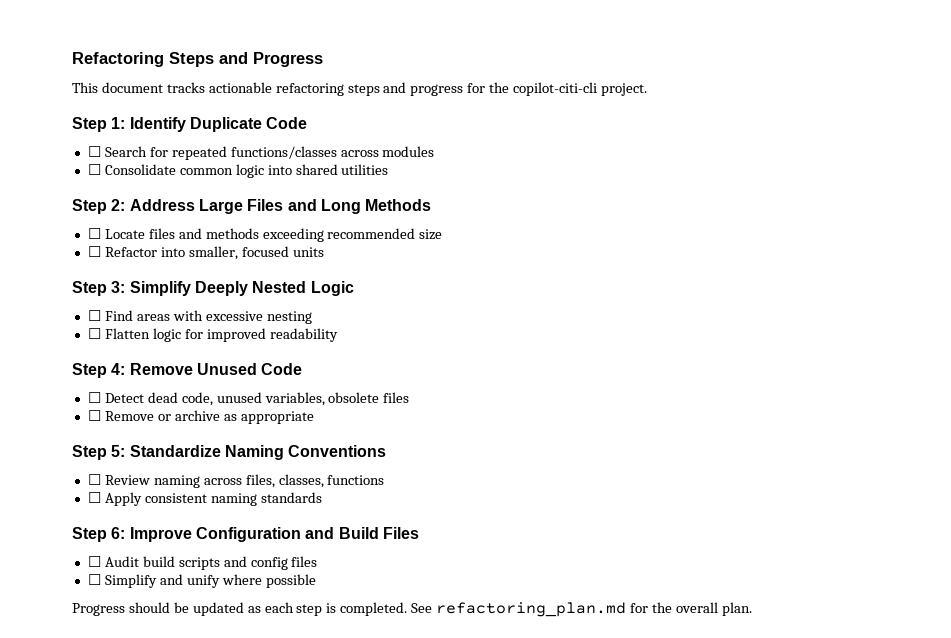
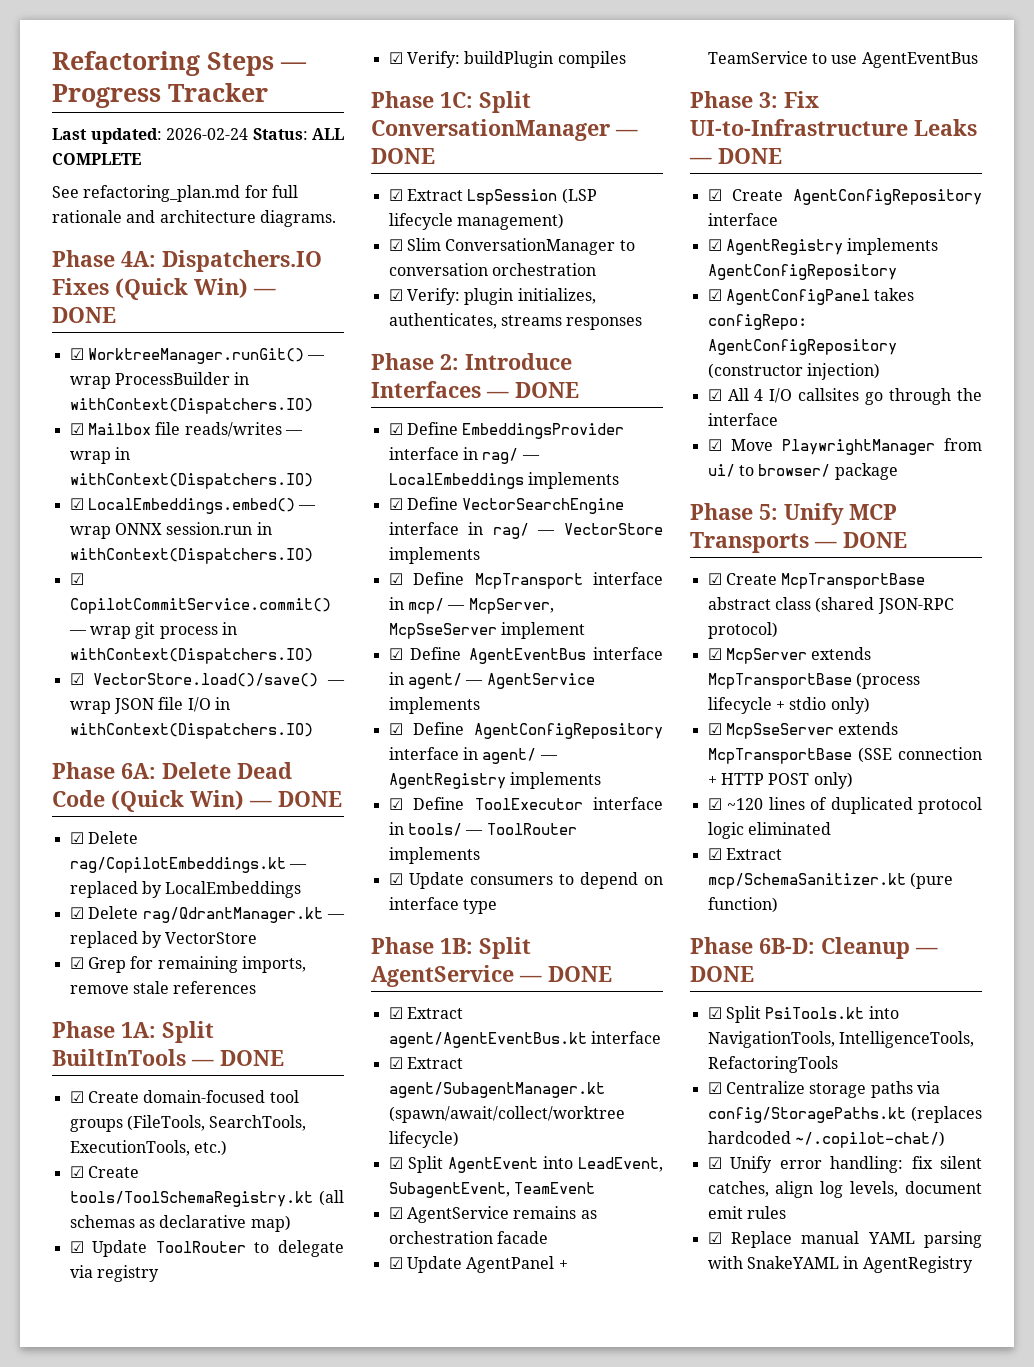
- Refactoring Steps and Progress
- This document tracks actionable refactoring steps and progress for the copilot-citi-cli project.
- Step 1: Identify Duplicate Code
- ☐ Search for repeated functions/classes across modules
- ☐ Consolidate common logic into shared utilities
- Step 2: Address Large Files and Long Methods
- ☐ Locate files and methods exceeding recommended size
- ☐ Refactor into smaller, focused units
- Step 3: Simplify Deeply Nested Logic
- ☐ Find areas with excessive nesting
- ☐ Flatten logic for improved readability
- Step 4: Remove Unused Code
- ☐ Detect dead code, unused variables, obsolete files
- ☐ Remove or archive as appropriate
- Step 5: Standardize Naming Conventions
- ☐ Review naming across files, classes, functions
- ☐ Apply consistent naming standards
- Step 6: Improve Configuration and Build Files
- ☐ Audit build scripts and config files
- ☐ Simplify and unify where possible
- Progress should be updated as each step is completed. See refactoring_plan.md for the overall plan.
+ Refactoring Steps — Progress Tracker
+ Last updated: 2026-02-24 Status: ALL COMPLETE
+ See refactoring_plan.md for full rationale and architecture diagrams.
+ Phase 4A: Dispatchers.IO Fixes (Quick Win) — DONE
+ ☑ WorktreeManager.runGit() — wrap ProcessBuilder in withContext(Dispatchers.IO)
+ ☑ Mailbox file reads/writes — wrap in withContext(Dispatchers.IO)
+ ☑ LocalEmbeddings.embed() — wrap ONNX session.run in withContext(Dispatchers.IO)
+ ☑ CopilotCommitService.commit() — wrap git process in withContext(Dispatchers.IO)
+ ☑ VectorStore.load()/save() — wrap JSON file I/O in withContext(Dispatchers.IO)
+ Phase 6A: Delete Dead Code (Quick Win) — DONE
+ ☑ Delete rag/CopilotEmbeddings.kt — replaced by LocalEmbeddings
+ ☑ Delete rag/QdrantManager.kt — replaced by VectorStore
+ ☑ Grep for remaining imports, remove stale references
+ Phase 1A: Split BuiltInTools — DONE
+ ☑ Create domain-focused tool groups (FileTools, SearchTools, ExecutionTools, etc.)
+ ☑ Create tools/ToolSchemaRegistry.kt (all schemas as declarative map)
+ ☑ Update ToolRouter to delegate via registry
+ ☑ Verify: buildPlugin compiles
+ Phase 1C: Split ConversationManager — DONE
+ ☑ Extract LspSession (LSP lifecycle management)
+ ☑ Slim ConversationManager to conversation orchestration
+ ☑ Verify: plugin initializes, authenticates, streams responses
+ Phase 2: Introduce Interfaces — DONE
+ ☑ Define EmbeddingsProvider interface in rag/ — LocalEmbeddings implements
+ ☑ Define VectorSearchEngine interface in rag/ — VectorStore implements
+ ☑ Define McpTransport interface in mcp/ — McpServer, McpSseServer implement
+ ☑ Define AgentEventBus interface in agent/ — AgentService implements
+ ☑ Define AgentConfigRepository interface in agent/ — AgentRegistry implements
+ ☑ Define ToolExecutor interface in tools/ — ToolRouter implements
+ ☑ Update consumers to depend on interface type
+ Phase 1B: Split AgentService — DONE
+ ☑ Extract agent/AgentEventBus.kt interface
+ ☑ Extract agent/SubagentManager.kt (spawn/await/collect/worktree lifecycle)
+ ☑ Split AgentEvent into LeadEvent, SubagentEvent, TeamEvent
+ ☑ AgentService remains as orchestration facade
+ ☑ Update AgentPanel + TeamService to use AgentEventBus
+ Phase 3: Fix UI-to-Infrastructure Leaks — DONE
+ ☑ Create AgentConfigRepository interface
+ ☑ AgentRegistry implements AgentConfigRepository
+ ☑ AgentConfigPanel takes configRepo: AgentConfigRepository (constructor injection)
+ ☑ All 4 I/O callsites go through the interface
+ ☑ Move PlaywrightManager from ui/ to browser/ package
+ Phase 5: Unify MCP Transports — DONE
+ ☑ Create McpTransportBase abstract class (shared JSON-RPC protocol)
+ ☑ McpServer extends McpTransportBase (process lifecycle + stdio only)
+ ☑ McpSseServer extends McpTransportBase (SSE connection + HTTP POST only)
+ ☑ ~120 lines of duplicated protocol logic eliminated
+ ☑ Extract mcp/SchemaSanitizer.kt (pure function)
+ Phase 6B-D: Cleanup — DONE
+ ☑ Split PsiTools.kt into NavigationTools, IntelligenceTools, RefactoringTools
+ ☑ Centralize storage paths via config/StoragePaths.kt (replaces hardcoded ~/.copilot-chat/)
+ ☑ Unify error handling: fix silent catches, align log levels, document emit rules
+ ☑ Replace manual YAML parsing with SnakeYAML in AgentRegistry

